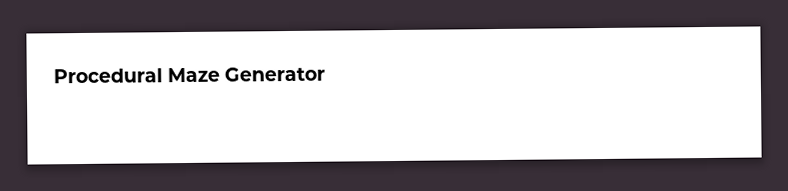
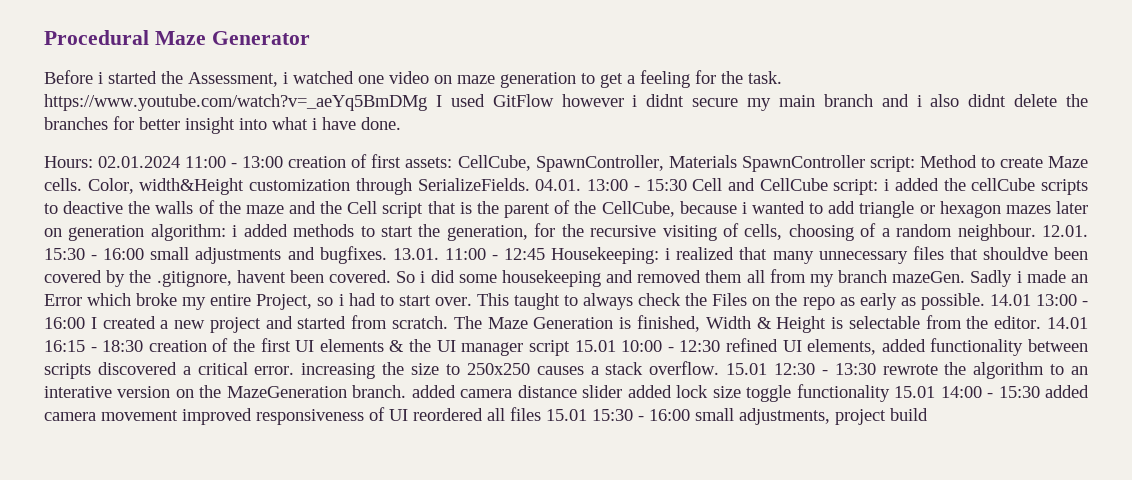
+ Before i started the Assessment, i watched one video on maze generation to get a feeling for the task. https://www.youtube.com/watch?v=_aeYq5BmDMg I used GitFlow however i didnt secure my main branch and i also didnt delete the branches for better insight into what i have done.
+ Hours: 02.01.2024 11:00 - 13:00 creation of first assets: CellCube, SpawnController, Materials SpawnController script: Method to create Maze cells. Color, width&Height customization through SerializeFields. 04.01. 13:00 - 15:30 Cell and CellCube script: i added the cellCube scripts to deactive the walls of the maze and the Cell script that is the parent of the CellCube, because i wanted to add triangle or hexagon mazes later on generation algorithm: i added methods to start the generation, for the recursive visiting of cells, choosing of a random neighbour. 12.01. 15:30 - 16:00 small adjustments and bugfixes. 13.01. 11:00 - 12:45 Housekeeping: i realized that many unnecessary files that shouldve been covered by the .gitignore, havent been covered. So i did some housekeeping and removed them all from my branch mazeGen. Sadly i made an Error which broke my entire Project, so i had to start over. This taught to always check the Files on the repo as early as possible. 14.01 13:00 - 16:00 I created a new project and started from scratch. The Maze Generation is finished, Width & Height is selectable from the editor. 14.01 16:15 - 18:30 creation of the first UI elements & the UI manager script 15.01 10:00 - 12:30 refined UI elements, added functionality between scripts discovered a critical error. increasing the size to 250x250 causes a stack overflow. 15.01 12:30 - 13:30 rewrote the algorithm to an interative version on the MazeGeneration branch. added camera distance slider added lock size toggle functionality 15.01 14:00 - 15:30 added camera movement improved responsiveness of UI reordered all files 15.01 15:30 - 16:00 small adjustments, project build

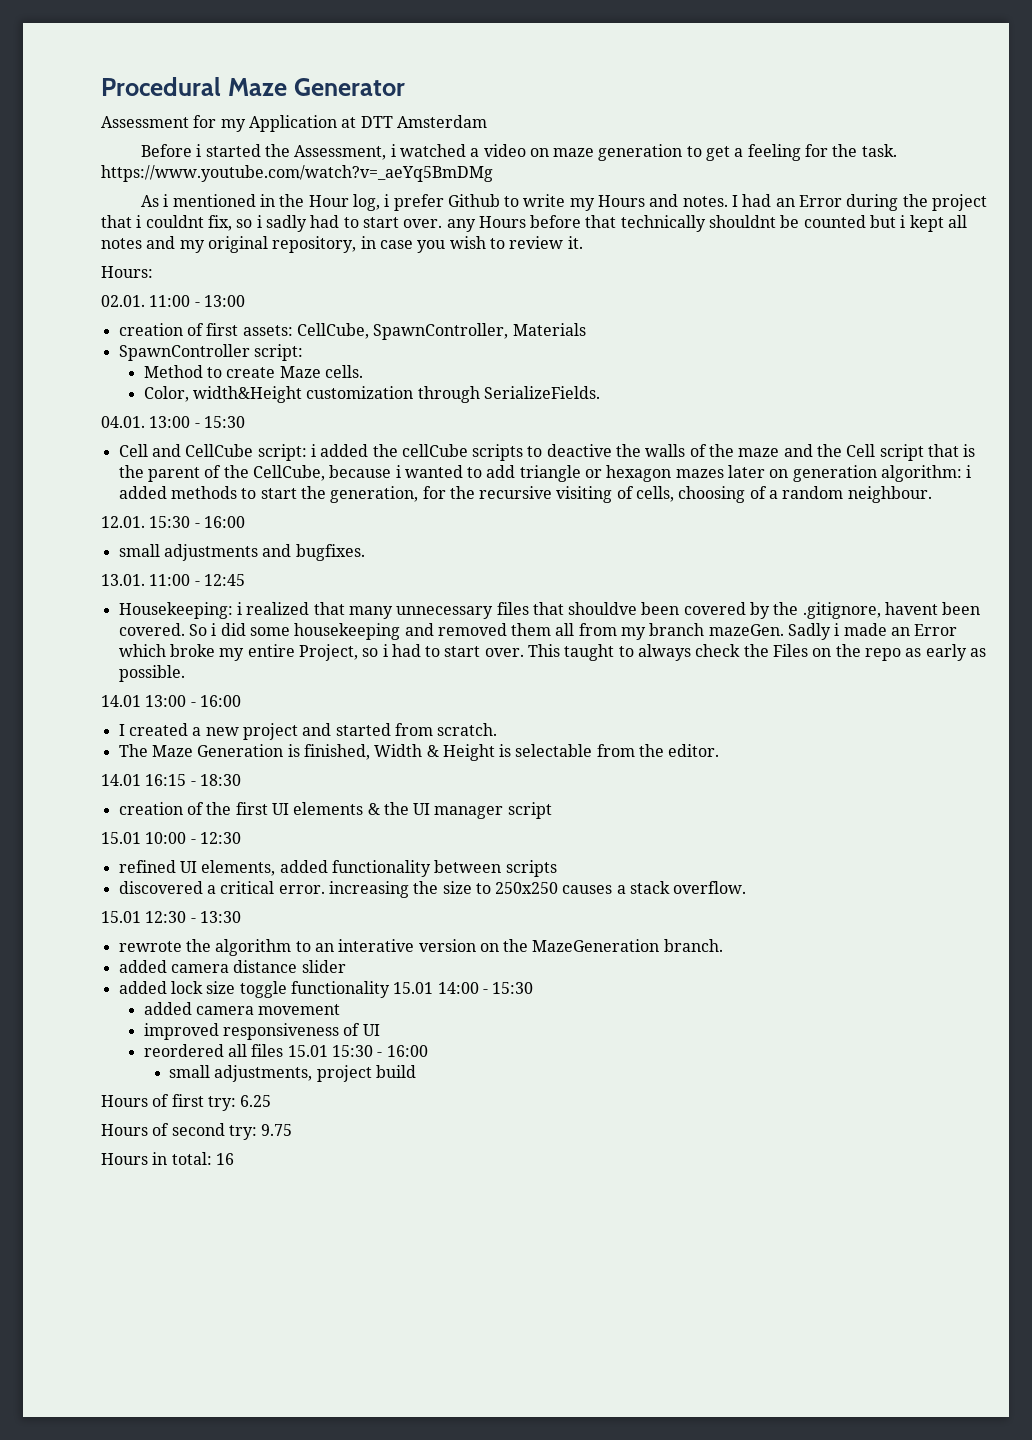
+ Assessment for my Application at DTT Amsterdam
- Before i started the Assessment, i watched one video on maze generation to get a feeling for the task. https://www.youtube.com/watch?v=_aeYq5BmDMg I used GitFlow however i didnt secure my main branch and i also didnt delete the branches for better insight into what i have done.
+ Before i started the Assessment, i watched a video on maze generation to get a feeling for the task. https://www.youtube.com/watch?v=_aeYq5BmDMg
+ As i mentioned in the Hour log, i prefer Github to write my Hours and notes. I had an Error during the project that i couldnt fix, so i sadly had to start over. any Hours before that technically shouldnt be counted but i kept all notes and my original repository, in case you wish to review it.
- Hours: 02.01.2024 11:00 - 13:00 creation of first assets:
+ Hours:
+ 02.01. 11:00 - 13:00
+ creation of first assets:
- CellCube, SpawnController, Materials SpawnController script: Method to create Maze cells. Color, width&Height customization through SerializeFields. 04.01. 13:00 - 15:30 Cell and CellCube script:
+ CellCube, SpawnController, Materials
+ SpawnController script:
+ Method to create Maze cells.
+ Color, width&Height customization through SerializeFields.
+ 04.01. 13:00 - 15:30
+ Cell and CellCube script:
- i added methods to start the generation, for the recursive visiting of cells, choosing of a random neighbour. 12.01. 15:30 - 16:00 small adjustments and bugfixes. 13.01. 11:00 - 12:45 Housekeeping:
+ i added methods to start the generation, for the recursive visiting of cells, choosing of a random neighbour.
+ 12.01. 15:30 - 16:00
+ small adjustments and bugfixes.
+ 13.01. 11:00 - 12:45
+ Housekeeping:
- This taught to always check the Files on the repo as early as possible. 14.01 13:00 - 16:00 I created a new project and started from scratch. The Maze Generation is finished, Width & Height is selectable from the editor. 14.01 16:15 - 18:30 creation of the first UI elements & the UI manager script 15.01 10:00 - 12:30 refined UI elements, added functionality between scripts discovered a critical error. increasing the size to 250x250 causes a stack overflow. 15.01 12:30 - 13:30 rewrote the algorithm to an interative version on the MazeGeneration branch. added camera distance slider added lock size toggle functionality 15.01 14:00 - 15:30 added camera movement improved responsiveness of UI reordered all files 15.01 15:30 - 16:00 small adjustments, project build
+ This taught to always check the Files on the repo as early as possible.
+ 14.01 13:00 - 16:00
+ I created a new project and started from scratch.
+ The Maze Generation is finished, Width & Height is selectable from the editor.
+ 14.01 16:15 - 18:30
+ creation of the first UI elements & the UI manager script
+ 15.01 10:00 - 12:30
+ refined UI elements, added functionality between scripts
+ discovered a critical error. increasing the size to 250x250 causes a stack overflow.
+ 15.01 12:30 - 13:30
+ rewrote the algorithm to an interative version on the MazeGeneration branch.
+ added camera distance slider
+ added lock size toggle functionality 15.01 14:00 - 15:30
+ added camera movement
+ improved responsiveness of UI
+ reordered all files 15.01 15:30 - 16:00
+ small adjustments, project build
+ Hours of first try: 6.25
+ Hours of second try: 9.75
+ Hours in total: 16

